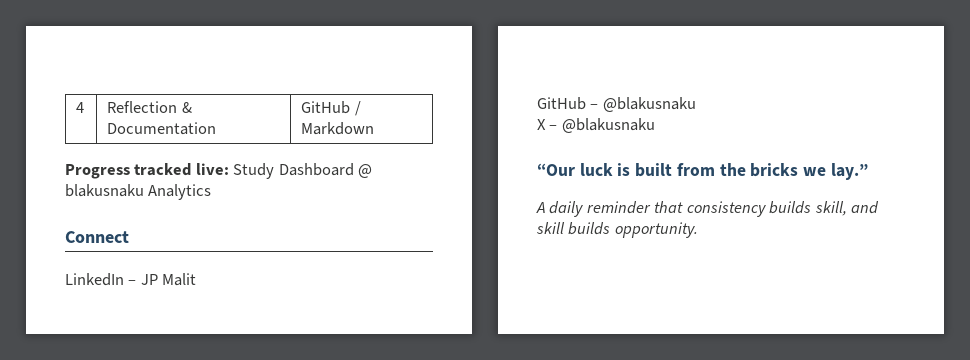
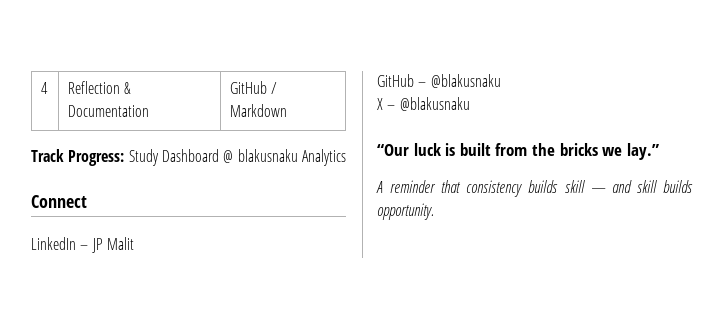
- Progress tracked live: Study Dashboard @ blakusnaku Analytics
+ Track Progress: Study Dashboard @ blakusnaku Analytics
- A daily reminder that consistency builds skill, and skill builds opportunity.
+ A reminder that consistency builds skill — and skill builds opportunity.

